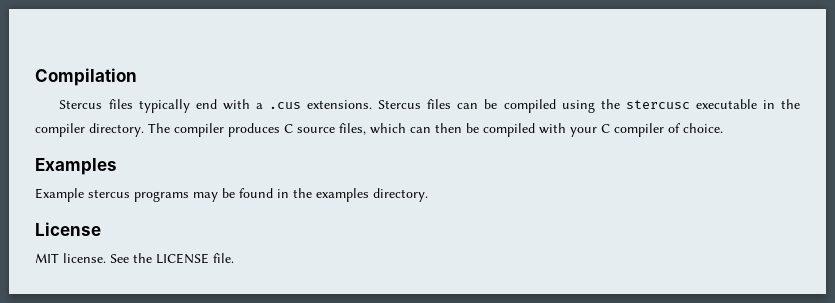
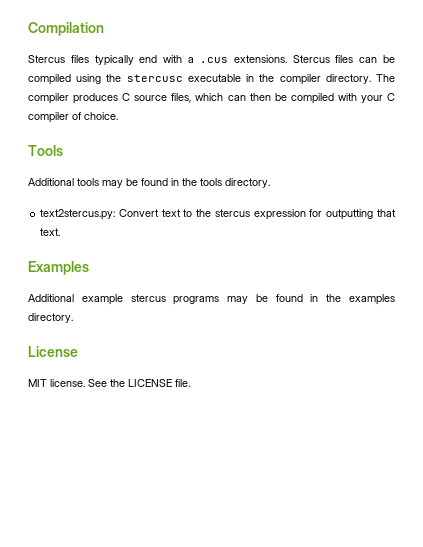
+ Tools
+ Additional tools may be found in the tools directory.
+ text2stercus.py: Convert text to the stercus expression for outputting that text.
- Example stercus programs may be found in the examples directory.
+ Additional example stercus programs may be found in the examples directory.

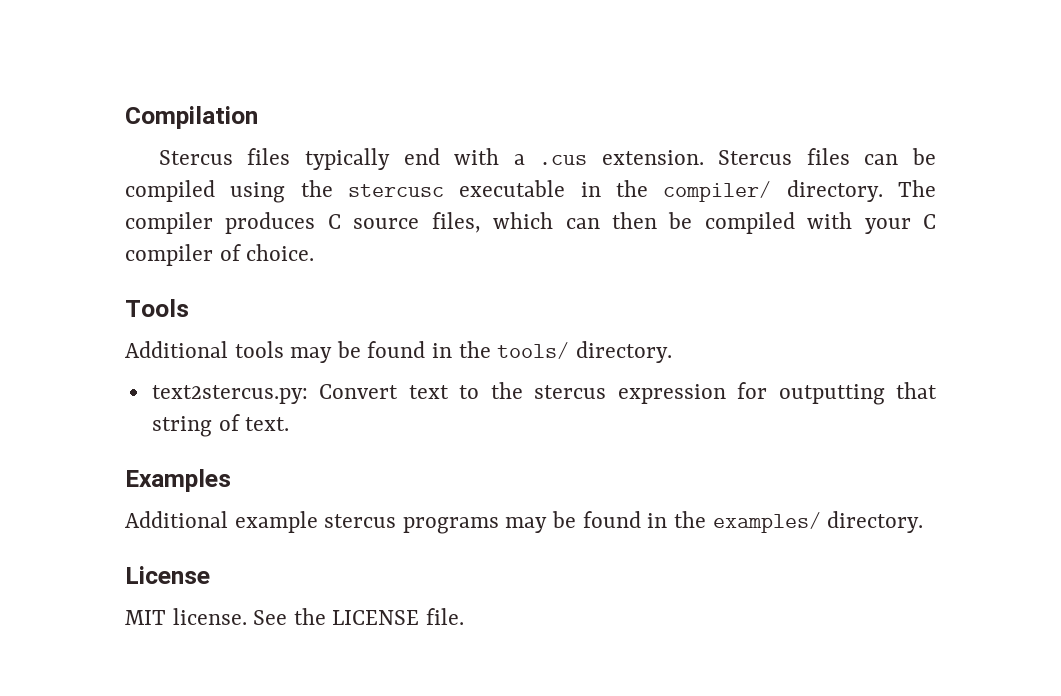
- Stercus files typically end with a .cus extensions.
+ Stercus files typically end with a .cus extension.
- Stercus files can be compiled using the stercusc executable in the compiler directory.
+ Stercus files can be compiled using the stercusc executable in the compiler/ directory.
- Additional tools may be found in the tools directory.
+ Additional tools may be found in the tools/ directory.
- text2stercus.py: Convert text to the stercus expression for outputting that text.
+ text2stercus.py: Convert text to the stercus expression for outputting that string of text.
- Additional example stercus programs may be found in the examples directory.
+ Additional example stercus programs may be found in the examples/ directory.

